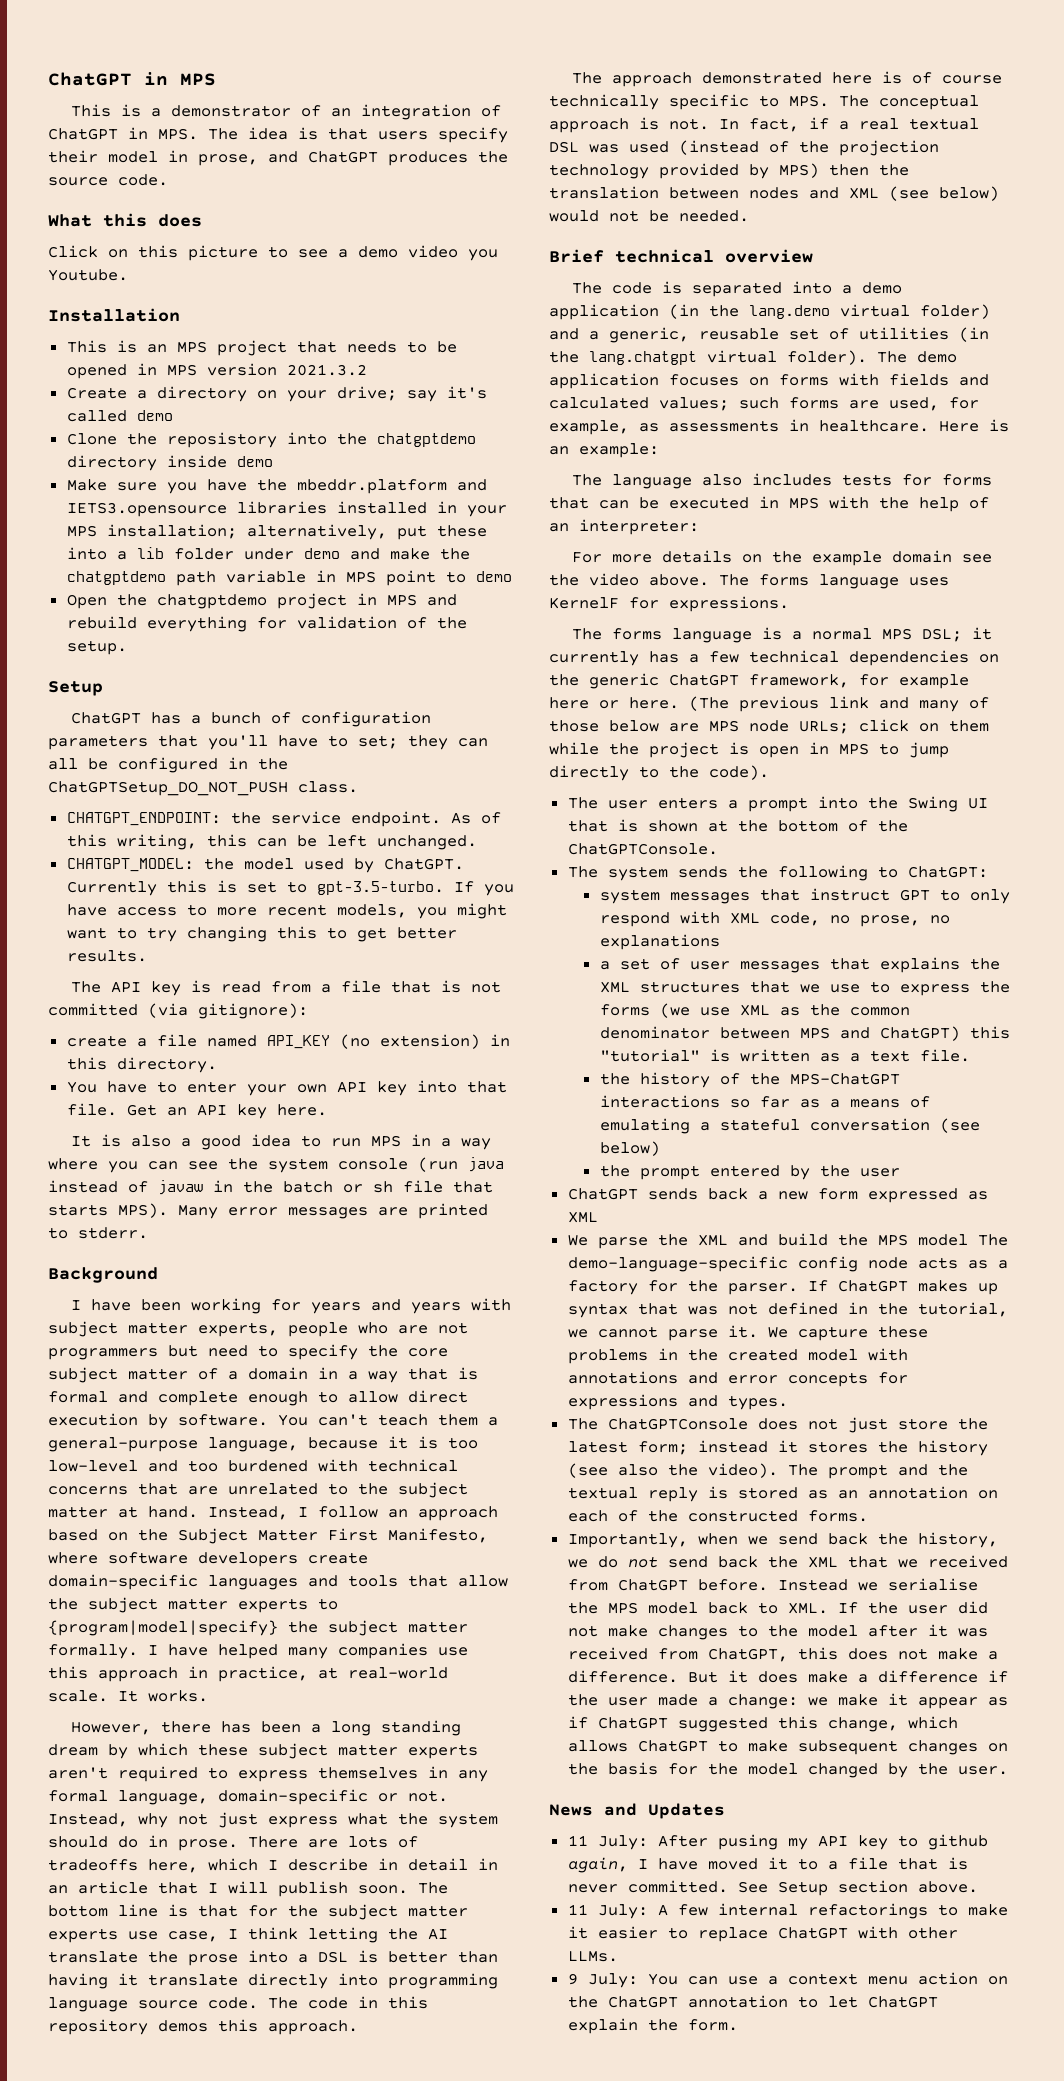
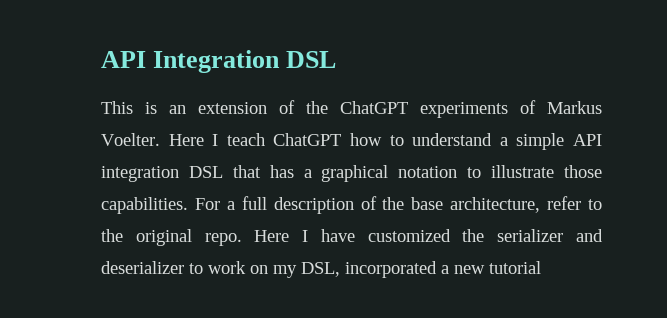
- ChatGPT in MPS
- This is a demonstrator of an integration of ChatGPT in MPS. The idea is that users specify their model in prose, and ChatGPT produces the source code.
- What this does
- Click on this picture to see a demo video you Youtube.
- Installation
- This is an MPS project that needs to be opened in MPS version 2021.3.2
- Create a directory on your drive; say it's called demo
- Clone the reposistory into the chatgptdemo directory inside demo
- Make sure you have the mbeddr.platform and IETS3.opensource libraries installed in your MPS installation; alternatively, put these into a lib folder under demo and make the chatgptdemo path variable in MPS point to demo
- Open the chatgptdemo project in MPS and rebuild everything for validation of the setup.
- Setup
- ChatGPT has a bunch of configuration parameters that you'll have to set; they can all be configured in the ChatGPTSetup_DO_NOT_PUSH class.
- CHATGPT_ENDPOINT: the service endpoint. As of this writing, this can be left unchanged.
- CHATGPT_MODEL: the model used by ChatGPT. Currently this is set to gpt-3.5-turbo. If you have access to more recent models, you might want to try changing this to get better results.
- The API key is read from a file that is not committed (via gitignore):
- create a file named API_KEY (no extension) in this directory.
- You have to enter your own API key into that file. Get an API key here.
- It is also a good idea to run MPS in a way where you can see the system console (run java instead of javaw in the batch or sh file that starts MPS). Many error messages are printed to stderr.
- Background
- I have been working for years and years with subject matter experts, people who are not programmers but need to specify the core subject matter of a domain in a way that is formal and complete enough to allow direct execution by software. You can't teach them a general-purpose language, because it is too low-level and too burdened with technical concerns that are unrelated to the subject matter at hand. Instead, I follow an approach based on the Subject Matter First Manifesto, where software developers create domain-specific languages and tools that allow the subject matter experts to {program|model|specify} the subject matter formally. I have helped many companies use this approach in practice, at real-world scale. It works.
- However, there has been a long standing dream by which these subject matter experts aren't required to express themselves in any formal language, domain-specific or not. Instead, why not just express what the system should do in prose. There are lots of tradeoffs here, which I describe in detail in an article that I will publish soon. The bottom line is that for the subject matter experts use case, I think letting the AI translate the prose into a DSL is better than having it translate directly into programming language source code. The code in this repository demos this approach.
- The approach demonstrated here is of course technically specific to MPS. The conceptual approach is not. In fact, if a real textual DSL was used (instead of the projection technology provided by MPS) then the translation between nodes and XML (see below) would not be needed.
- Brief technical overview
- The code is separated into a demo application (in the lang.demo virtual folder) and a generic, reusable set of utilities (in the lang.chatgpt virtual folder). The demo application focuses on forms with fields and calculated values; such forms are used, for example, as assessments in healthcare. Here is an example:
- The language also includes tests for forms that can be executed in MPS with the help of an interpreter:
- For more details on the example domain see the video above. The forms language uses KernelF for expressions.
- The forms language is a normal MPS DSL; it currently has a few technical dependencies on the generic ChatGPT framework, for example here or here. (The previous link and many of those below are MPS node URLs; click on them while the project is open in MPS to jump directly to the code).
- The user enters a prompt into the Swing UI that is shown at the bottom of the ChatGPTConsole.
- The system sends the following to ChatGPT:
- system messages that instruct GPT to only respond with XML code, no prose, no explanations
- a set of user messages that explains the XML structures that we use to express the forms (we use XML as the common denominator between MPS and ChatGPT) this "tutorial" is written as a text file.
- the history of the MPS-ChatGPT interactions so far as a means of emulating a stateful conversation (see below)
- the prompt entered by the user
- ChatGPT sends back a new form expressed as XML
- We parse the XML and build the MPS model The demo-language-specific config node acts as a factory for the parser. If ChatGPT makes up syntax that was not defined in the tutorial, we cannot parse it. We capture these problems in the created model with annotations and error concepts for expressions and types.
- The ChatGPTConsole does not just store the latest form; instead it stores the history (see also the video). The prompt and the textual reply is stored as an annotation on each of the constructed forms.
- Importantly, when we send back the history, we do not send back the XML that we received from ChatGPT before. Instead we serialise the MPS model back to XML. If the user did not make changes to the model after it was received from ChatGPT, this does not make a difference. But it does make a difference if the user made a change: we make it appear as if ChatGPT suggested this change, which allows ChatGPT to make subsequent changes on the basis for the model changed by the user.
- News and Updates
- 11 July: After pusing my API key to github again, I have moved it to a file that is never committed. See Setup section above.
- 11 July: A few internal refactorings to make it easier to replace ChatGPT with other LLMs.
- 9 July: You can use a context menu action on the ChatGPT annotation to let ChatGPT explain the form.
+ API Integration DSL
+ This is an extension of the ChatGPT experiments of Markus Voelter. Here I teach ChatGPT how to understand a simple API integration DSL that has a graphical notation to illustrate those capabilities. For a full description of the base architecture, refer to the original repo. Here I have customized the serializer and deserializer to work on my DSL, incorporated a new tutorial

